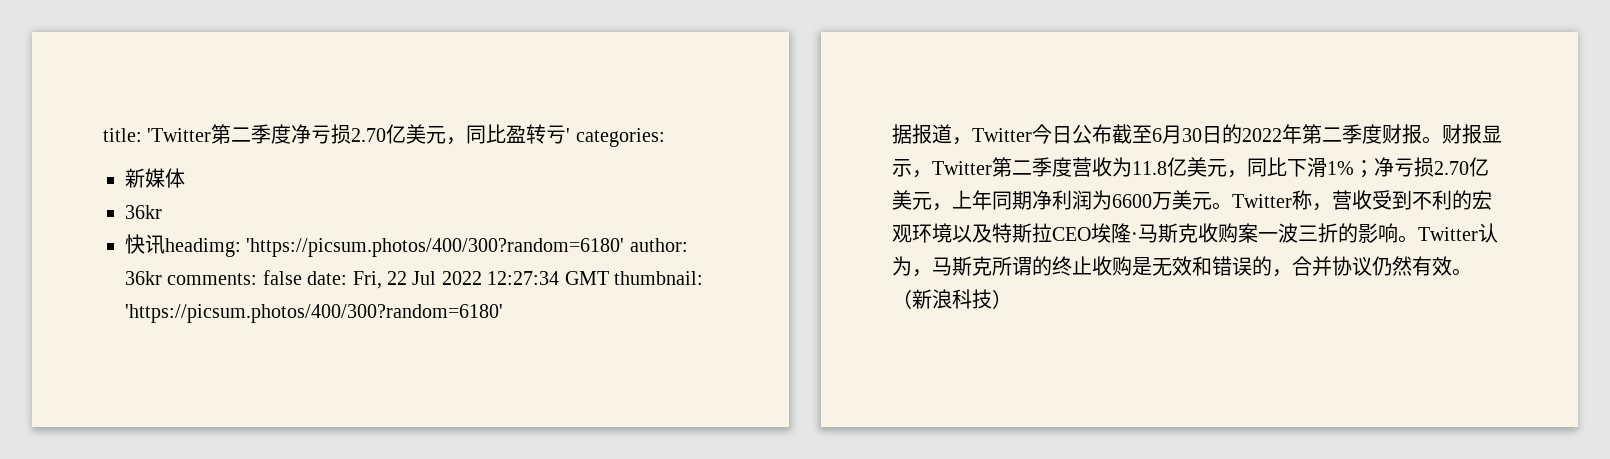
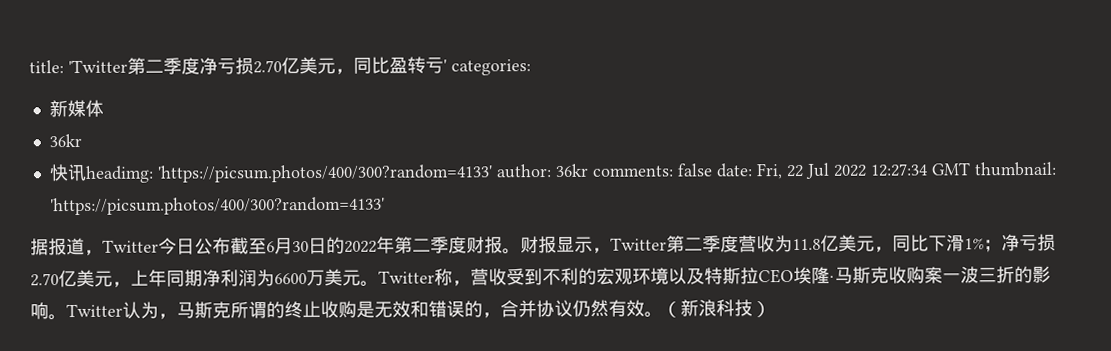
- 快讯headimg: 'https://picsum.photos/400/300?random=6180' author: 36kr comments: false date: Fri, 22 Jul 2022 12:27:34 GMT thumbnail: 'https://picsum.photos/400/300?random=6180'
+ 快讯headimg: 'https://picsum.photos/400/300?random=4133' author: 36kr comments: false date: Fri, 22 Jul 2022 12:27:34 GMT thumbnail: 'https://picsum.photos/400/300?random=4133'

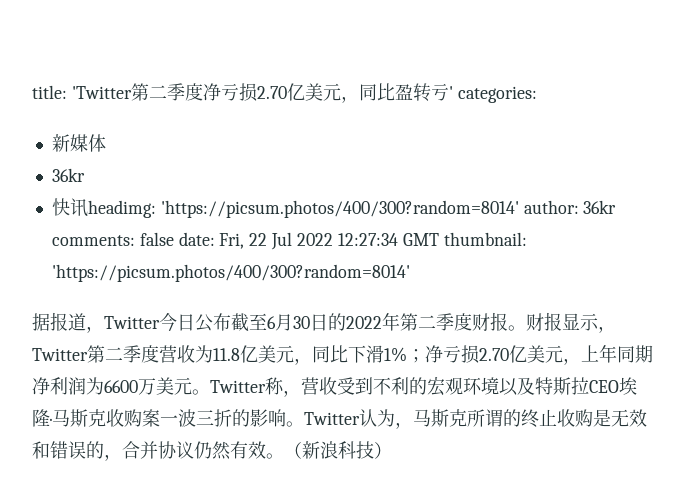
- 快讯headimg: 'https://picsum.photos/400/300?random=4133' author: 36kr comments: false date: Fri, 22 Jul 2022 12:27:34 GMT thumbnail: 'https://picsum.photos/400/300?random=4133'
+ 快讯headimg: 'https://picsum.photos/400/300?random=8014' author: 36kr comments: false date: Fri, 22 Jul 2022 12:27:34 GMT thumbnail: 'https://picsum.photos/400/300?random=8014'

